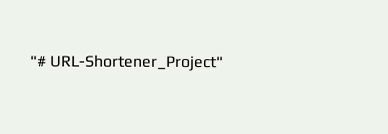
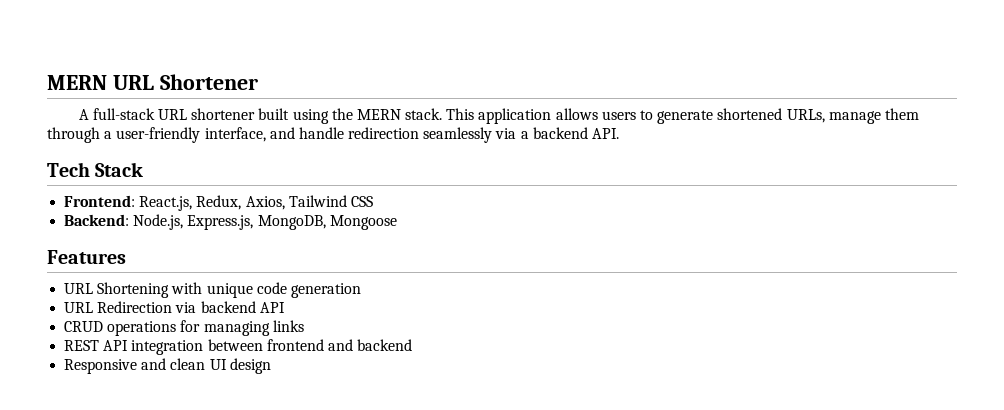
- "# URL-Shortener_Project"
+ MERN URL Shortener
+ A full-stack URL shortener built using the MERN stack. This application allows users to generate shortened URLs, manage them through a user-friendly interface, and handle redirection seamlessly via a backend API.
+ Tech Stack
+ Frontend: React.js, Redux, Axios, Tailwind CSS
+ Backend: Node.js, Express.js, MongoDB, Mongoose
+ Features
+ URL Shortening with unique code generation
+ URL Redirection via backend API
+ CRUD operations for managing links
+ REST API integration between frontend and backend
+ Responsive and clean UI design

